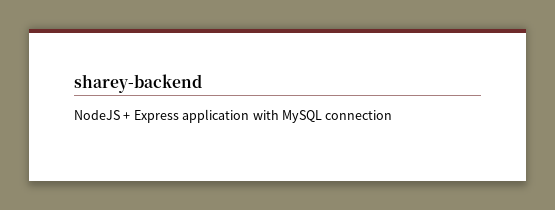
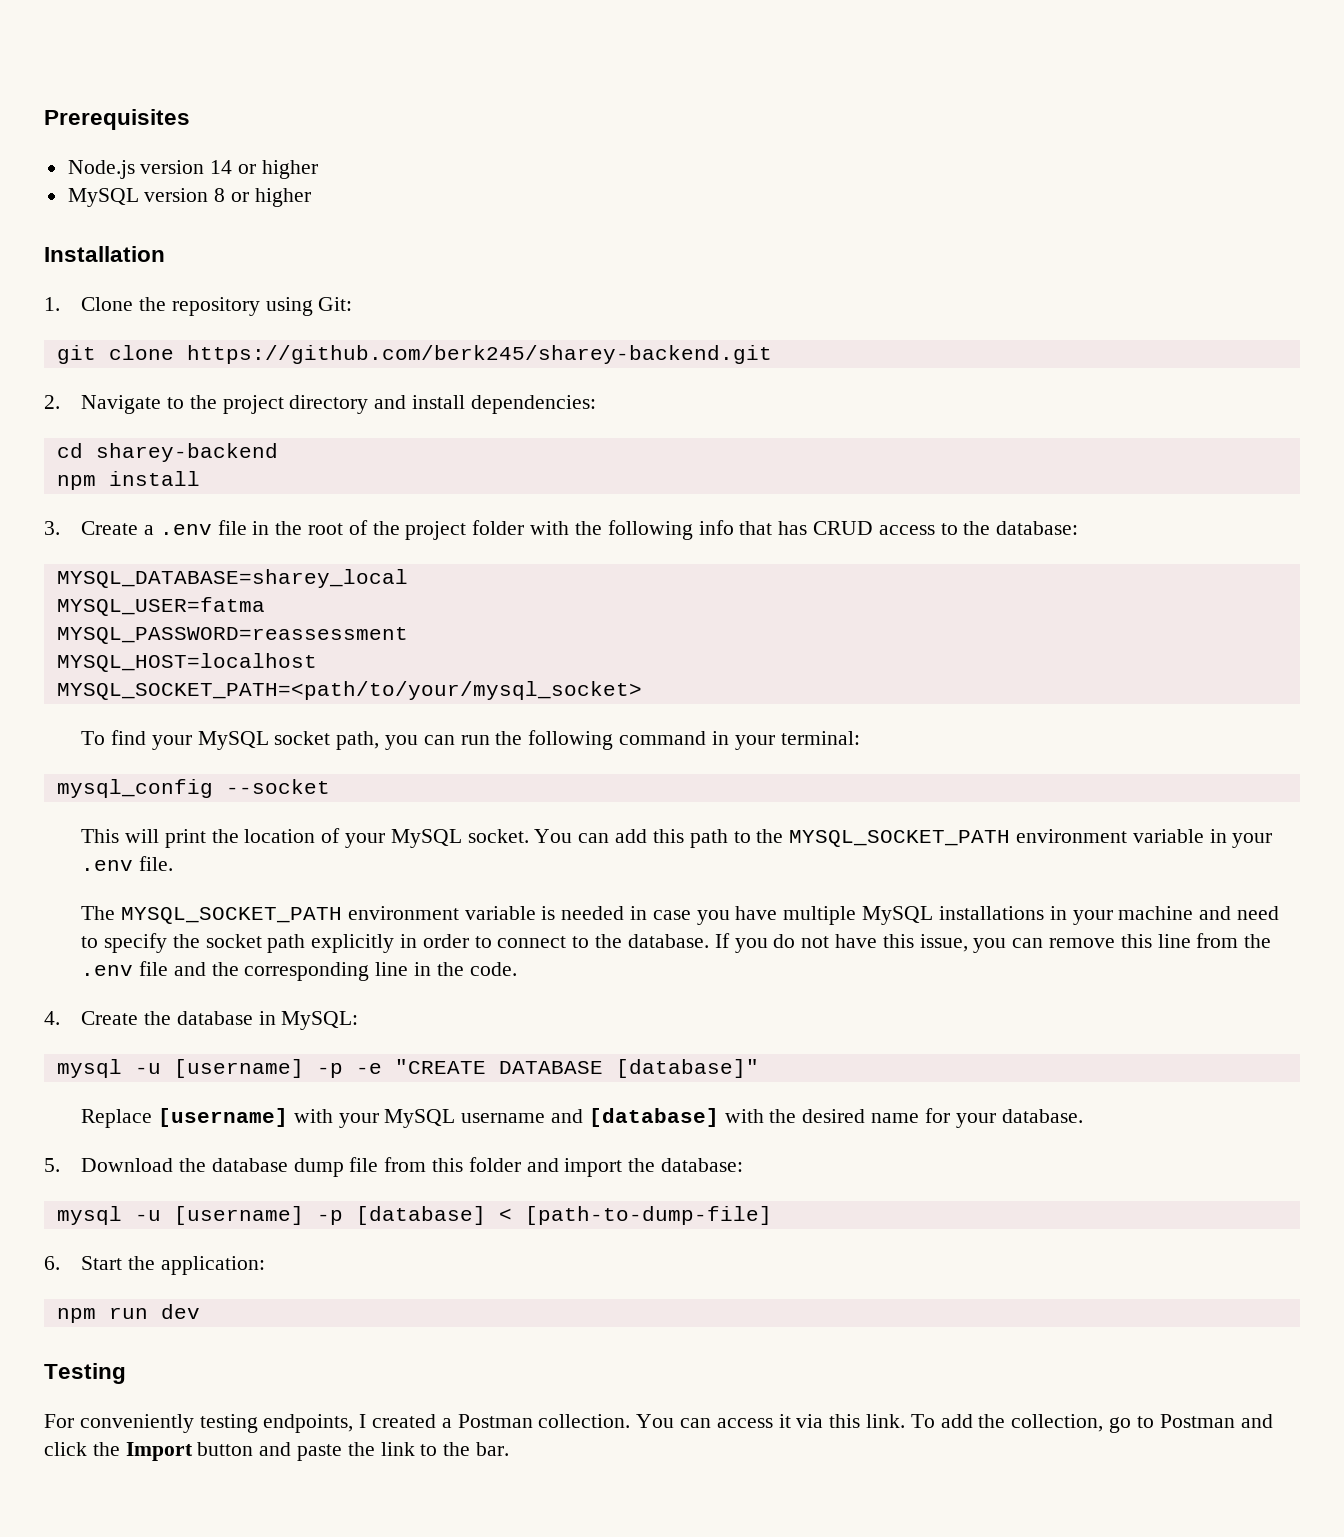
- sharey-backend
- NodeJS + Express application with MySQL connection
+ Prerequisites
+ Node.js version 14 or higher
+ MySQL version 8 or higher
+ Installation
+ 1. Clone the repository using Git:
+ git clone https://github.com/berk245/sharey-backend.git
+ 2. Navigate to the project directory and install dependencies:
+ cd sharey-backend
+ npm install
+ 3. Create a .env file in the root of the project folder with the following info that has CRUD access to the database:
+ MYSQL_DATABASE=sharey_local
+ MYSQL_USER=fatma
+ MYSQL_PASSWORD=reassessment
+ MYSQL_HOST=localhost
+ MYSQL_SOCKET_PATH=<path/to/your/mysql_socket>
+ To find your MySQL socket path, you can run the following command in your terminal:
+ mysql_config --socket
+ This will print the location of your MySQL socket. You can add this path to the MYSQL_SOCKET_PATH environment variable in your .env file.
+ The MYSQL_SOCKET_PATH environment variable is needed in case you have multiple MySQL installations in your machine and need to specify the socket path explicitly in order to connect to the database. If you do not have this issue, you can remove this line from the .env file and the corresponding line in the code.
+ 4. Create the database in MySQL:
+ mysql -u [username] -p -e "CREATE DATABASE [database]"
+ Replace [username] with your MySQL username and [database] with the desired name for your database.
+ 5. Download the database dump file from this folder and import the database:
+ mysql -u [username] -p [database] < [path-to-dump-file]
+ 6. Start the application:
+ npm run dev
+ Testing
+ For conveniently testing endpoints, I created a Postman collection. You can access it via this link. To add the collection, go to Postman and click the Import button and paste the link to the bar.

